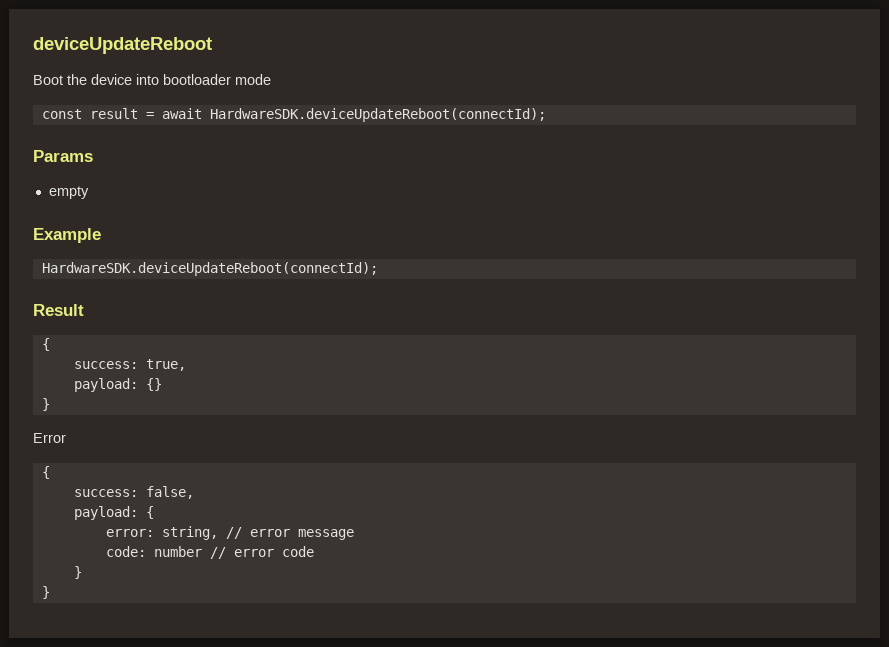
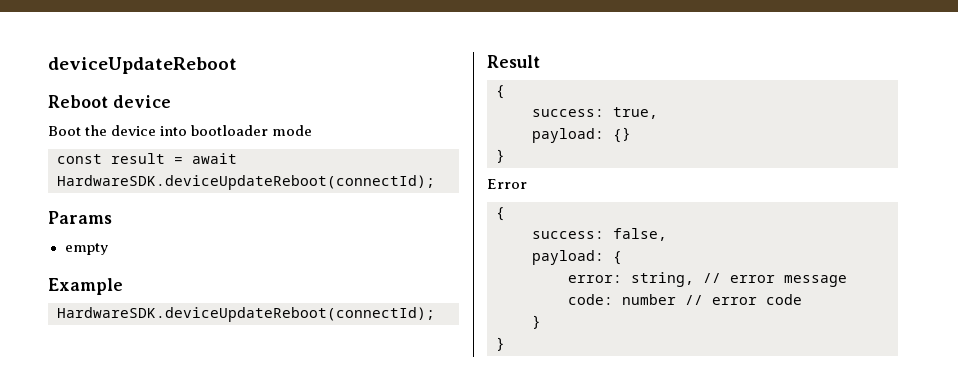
+ Reboot device

